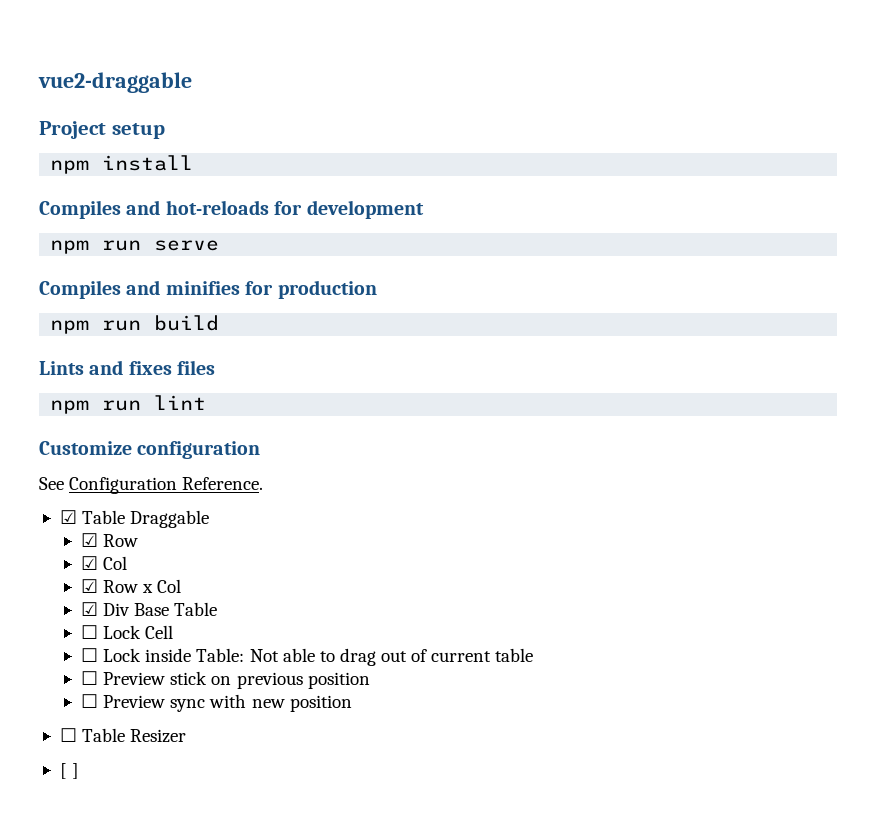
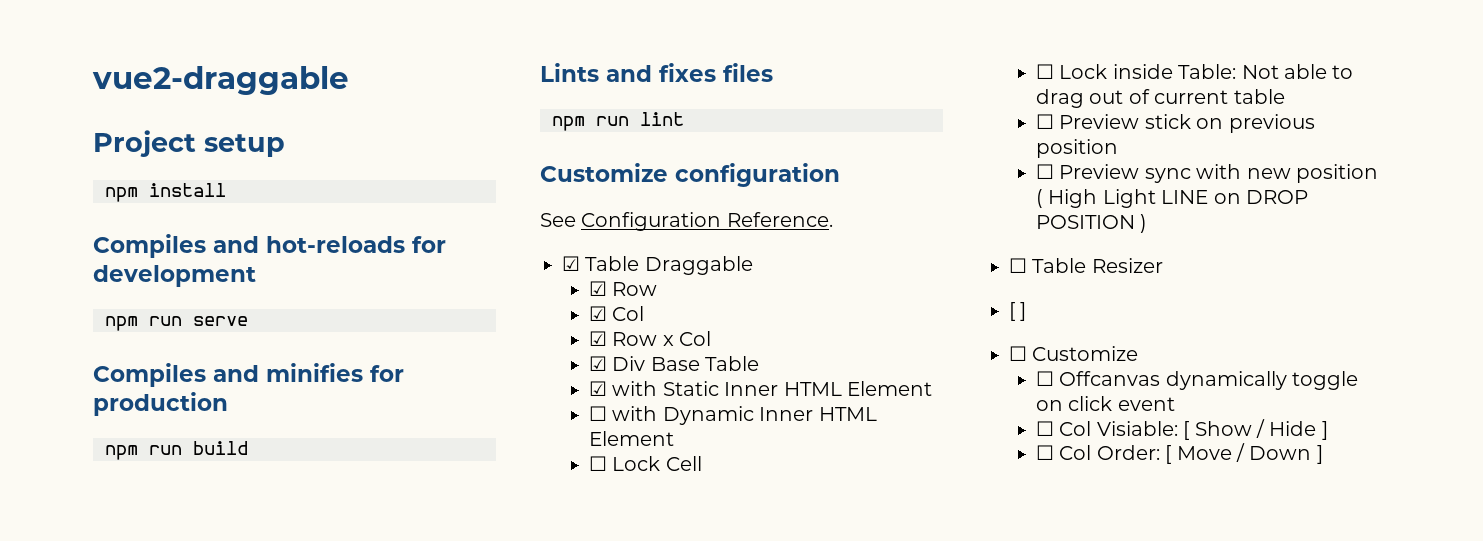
+ ☑ with Static Inner HTML Element
+ ☐ with Dynamic Inner HTML Element
- ☐ Preview sync with new position
+ ☐ Preview sync with new position ( High Light LINE on DROP POSITION )
+ ☐ Customize
+ ☐ Offcanvas dynamically toggle on click event
+ ☐ Col Visiable: [ Show / Hide ]
+ ☐ Col Order: [ Move / Down ]

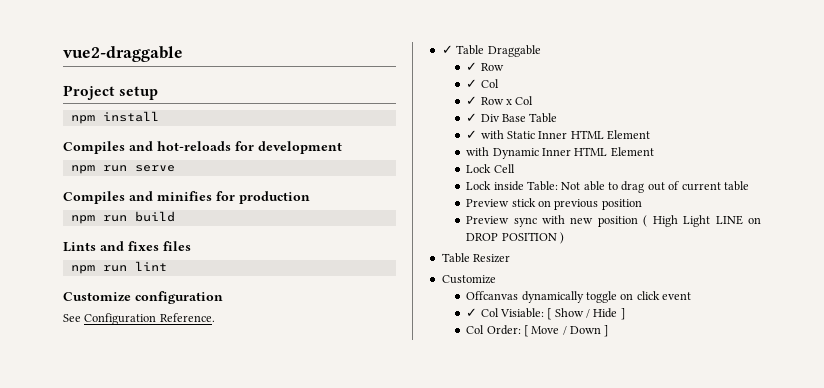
- ☑ Table Draggable
- ☑ Row
- ☑ Col
- ☑ Row x Col
+ ✓ Table Draggable
+ ✓ Row
+ ✓ Col
+ ✓ Row x Col
- ☑ Div Base Table
+ ✓ Div Base Table
- ☑ with Static Inner HTML Element
+ ✓ with Static Inner HTML Element
- ☐ with Dynamic Inner HTML Element
+ with Dynamic Inner HTML Element
- ☐ Lock Cell
+ Lock Cell
- ☐ Lock inside Table: Not able to drag out of current table
+ Lock inside Table: Not able to drag out of current table
- ☐ Preview stick on previous position
+ Preview stick on previous position
- ☐ Preview sync with new position ( High Light LINE on DROP POSITION )
+ Preview sync with new position ( High Light LINE on DROP POSITION )
- ☐ Table Resizer
- [ ]
- ☐ Customize
+ Table Resizer
+ Customize
- ☐ Offcanvas dynamically toggle on click event
+ Offcanvas dynamically toggle on click event
- ☐ Col Visiable: [ Show / Hide ]
+ ✓ Col Visiable: [ Show / Hide ]
- ☐ Col Order: [ Move / Down ]
+ Col Order: [ Move / Down ]

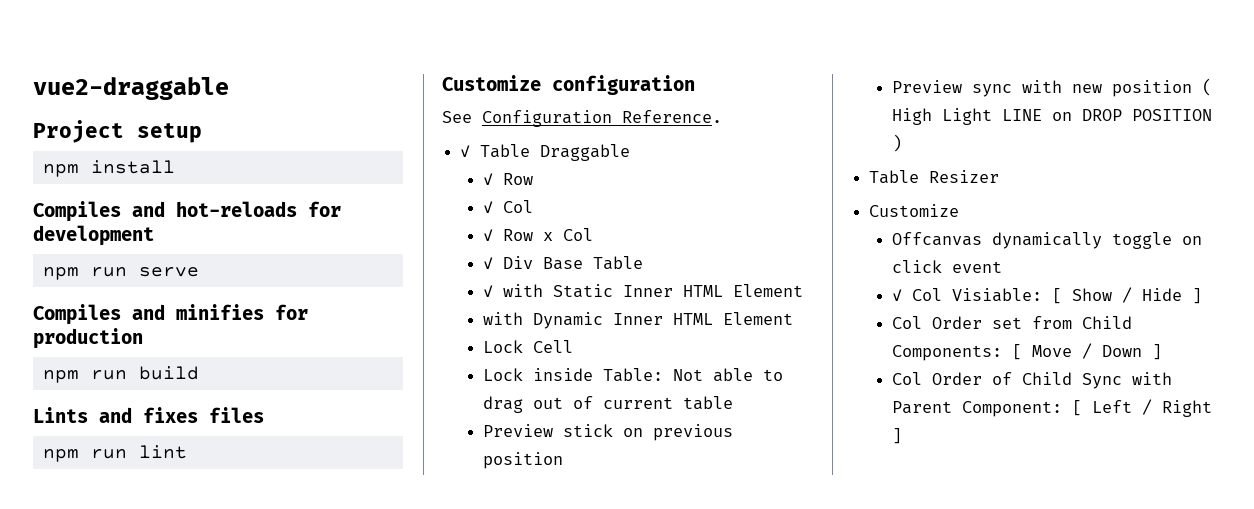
- Col Order: [ Move / Down ]
+ Col Order set from Child Components: [ Move / Down ]
+ Col Order of Child Sync with Parent Component: [ Left / Right ]

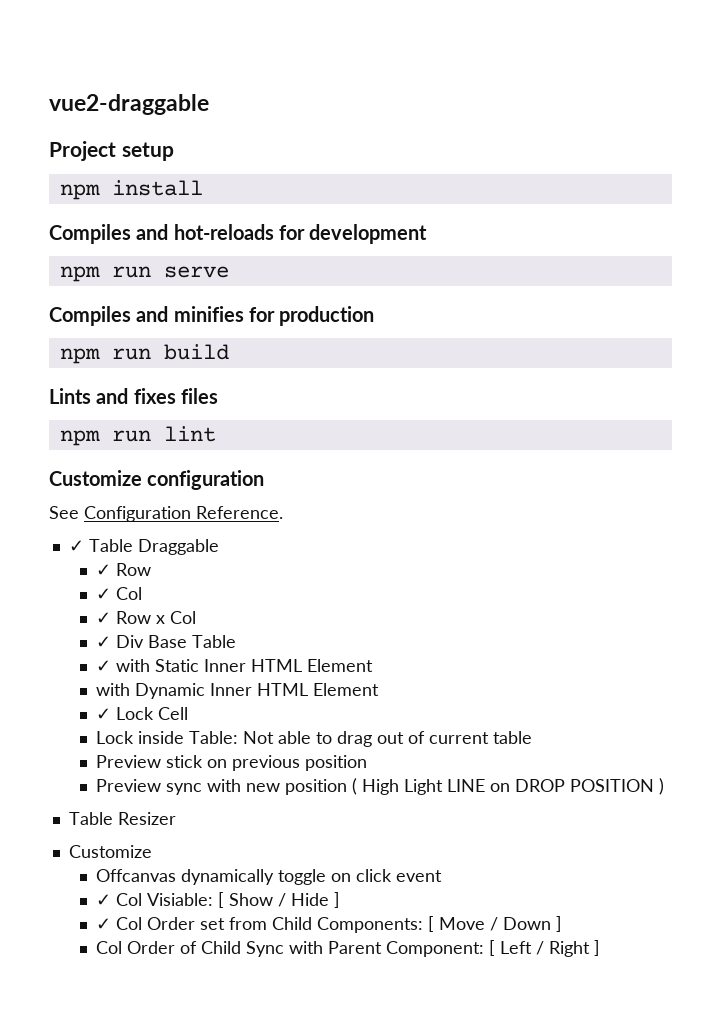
- Lock Cell
+ ✓ Lock Cell
- Col Order set from Child Components: [ Move / Down ]
+ ✓ Col Order set from Child Components: [ Move / Down ]

